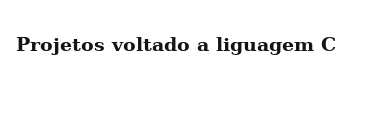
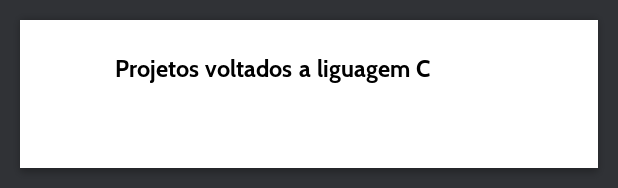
- Projetos voltado a liguagem C
+ Projetos voltados a liguagem C

